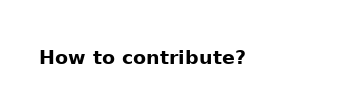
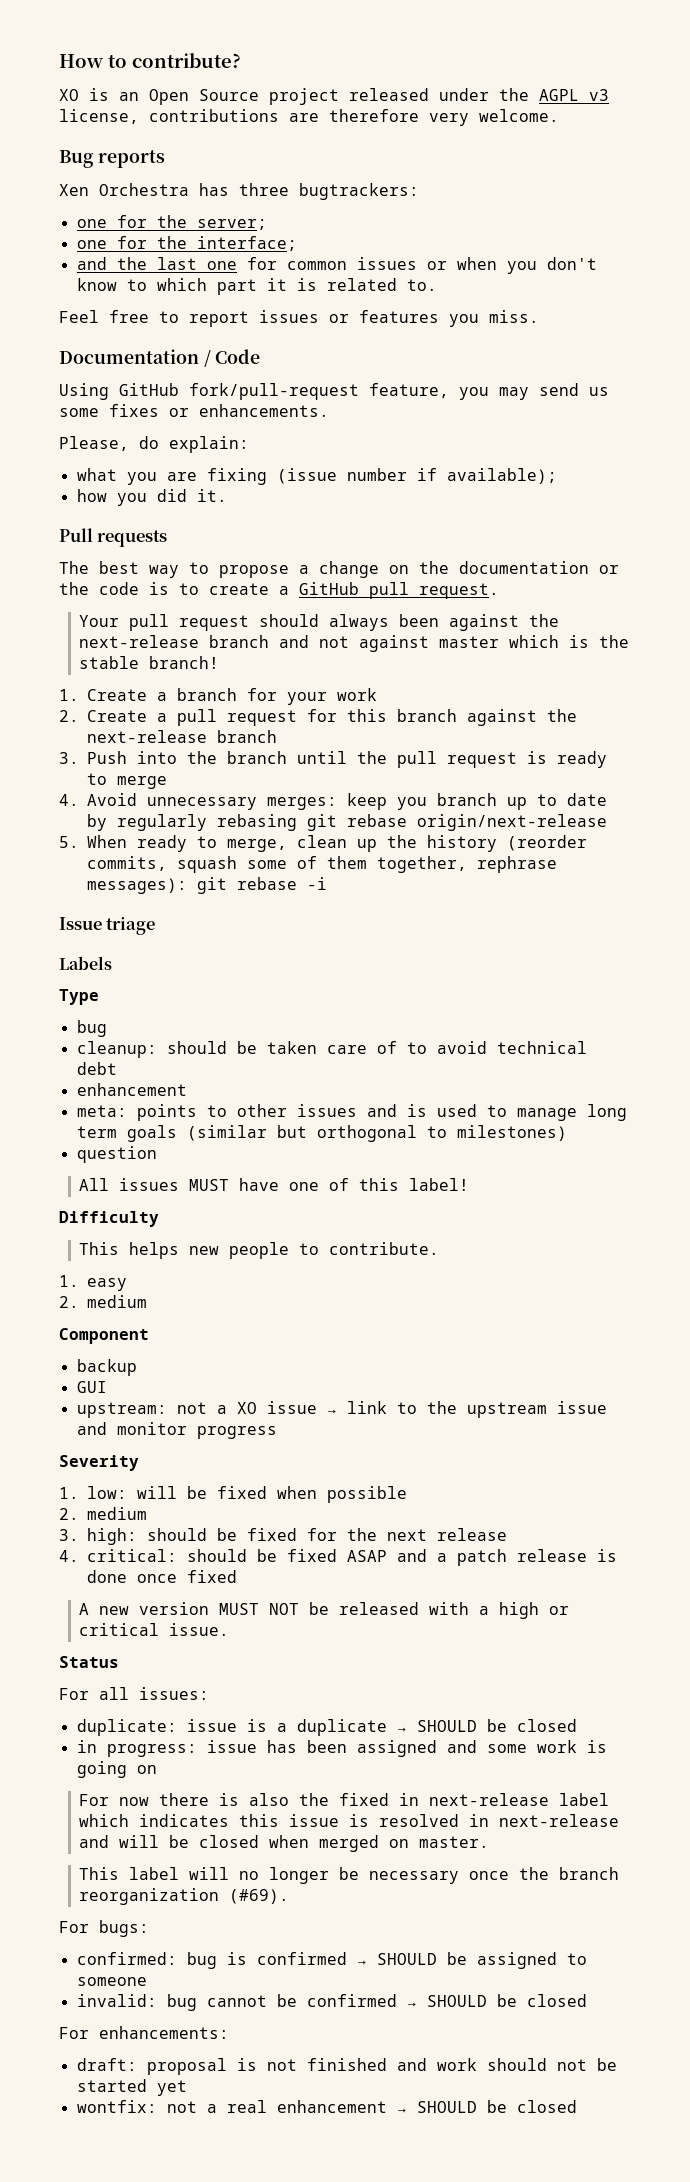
+ XO is an Open Source project released under the AGPL v3 license, contributions are therefore very welcome.
+ Bug reports
+ Xen Orchestra has three bugtrackers:
+ one for the server;
+ one for the interface;
+ and the last one for common issues or when you don't know to which part it is related to.
+ Feel free to report issues or features you miss.
+ Documentation / Code
+ Using GitHub fork/pull-request feature, you may send us some fixes or enhancements.
+ Please, do explain:
+ what you are fixing (issue number if available);
+ how you did it.
+ Pull requests
+ The best way to propose a change on the documentation or the code is to create a GitHub pull request.
+ Your pull request should always been against the next-release branch and not against master which is the stable branch!
+ 1. Create a branch for your work
+ 2. Create a pull request for this branch against the next-release branch
+ 3. Push into the branch until the pull request is ready to merge
+ 4. Avoid unnecessary merges: keep you branch up to date by regularly rebasing git rebase origin/next-release
+ 5. When ready to merge, clean up the history (reorder commits, squash some of them together, rephrase messages): git rebase -i
+ Issue triage
+ Labels
+ Type
+ bug
+ cleanup: should be taken care of to avoid technical debt
+ enhancement
+ meta: points to other issues and is used to manage long term goals (similar but orthogonal to milestones)
+ question
+ All issues MUST have one of this label!
+ Difficulty
+ This helps new people to contribute.
+ 1. easy
+ 2. medium
+ Component
+ backup
+ GUI
+ upstream: not a XO issue → link to the upstream issue and monitor progress
+ Severity
+ 1. low: will be fixed when possible
+ 2. medium
+ 3. high: should be fixed for the next release
+ 4. critical: should be fixed ASAP and a patch release is done once fixed
+ A new version MUST NOT be released with a high or critical issue.
+ Status
+ For all issues:
+ duplicate: issue is a duplicate → SHOULD be closed
+ in progress: issue has been assigned and some work is going on
+ For now there is also the fixed in next-release label which indicates this issue is resolved in next-release and will be closed when merged on master.
+ This label will no longer be necessary once the branch reorganization (#69).
+ For bugs:
+ confirmed: bug is confirmed → SHOULD be assigned to someone
+ invalid: bug cannot be confirmed → SHOULD be closed
+ For enhancements:
+ draft: proposal is not finished and work should not be started yet
+ wontfix: not a real enhancement → SHOULD be closed

